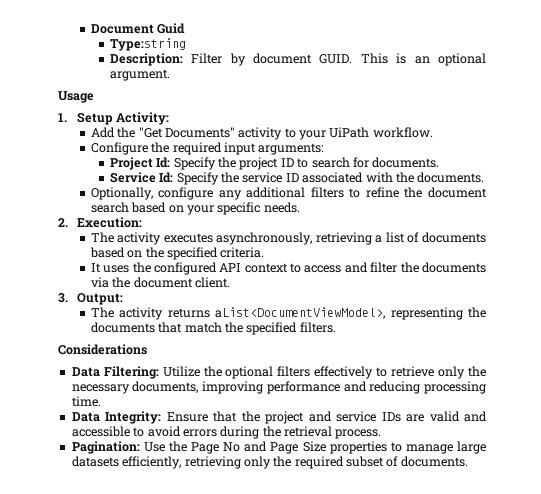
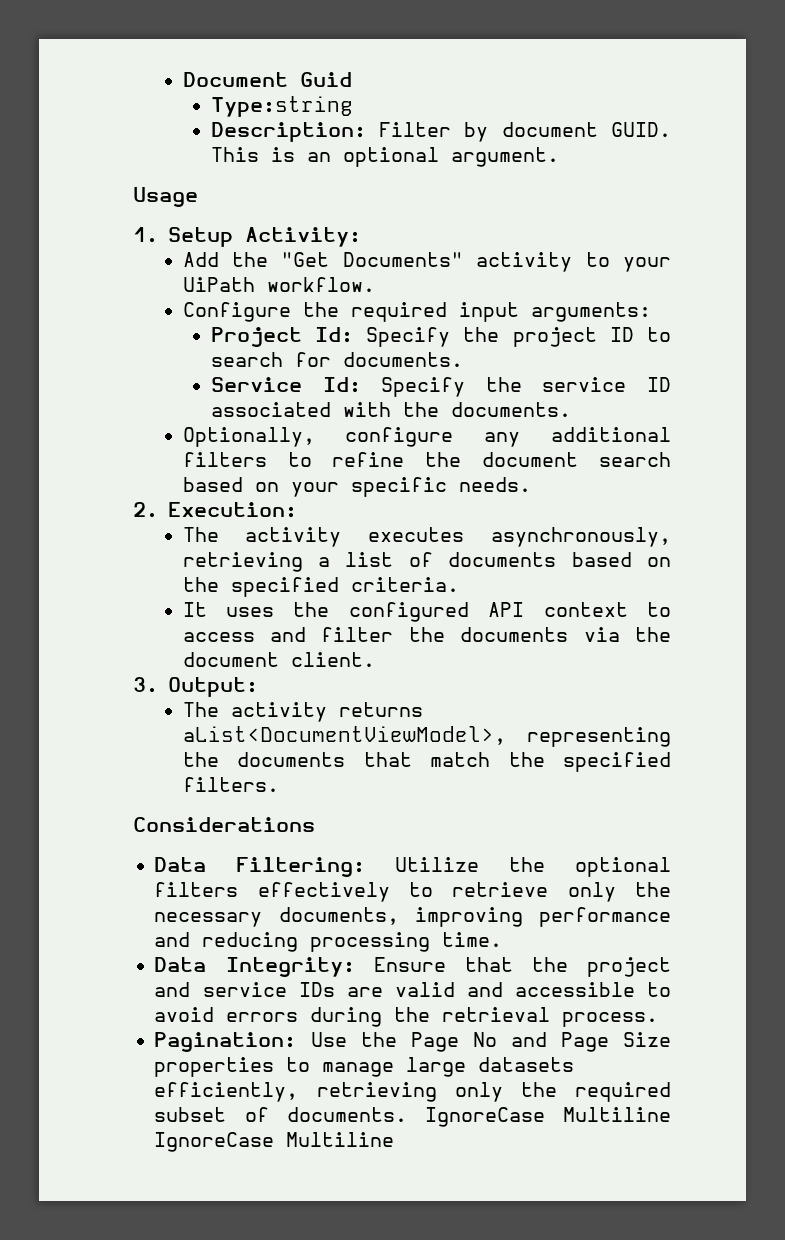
+ IgnoreCase Multiline IgnoreCase Multiline

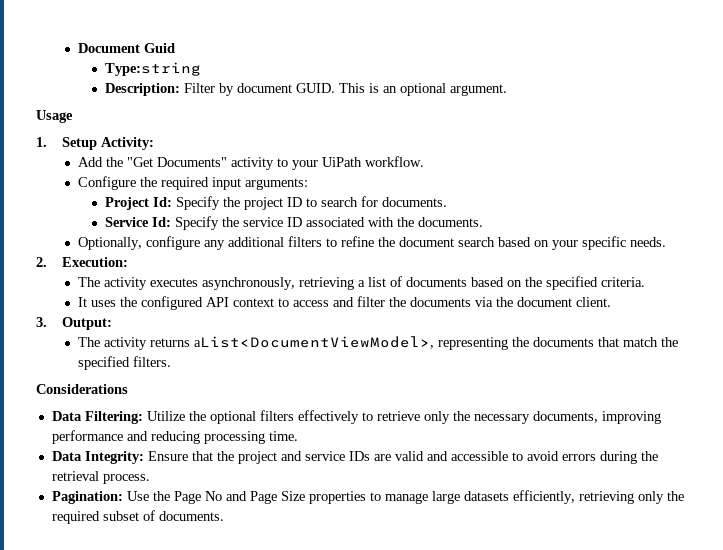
- IgnoreCase Multiline IgnoreCase Multiline

